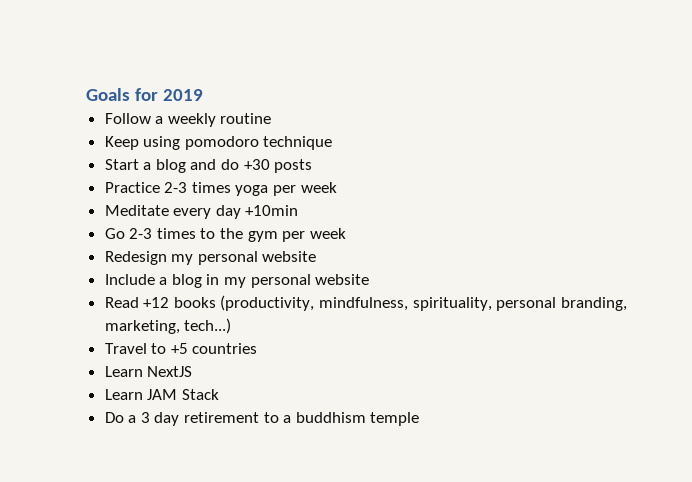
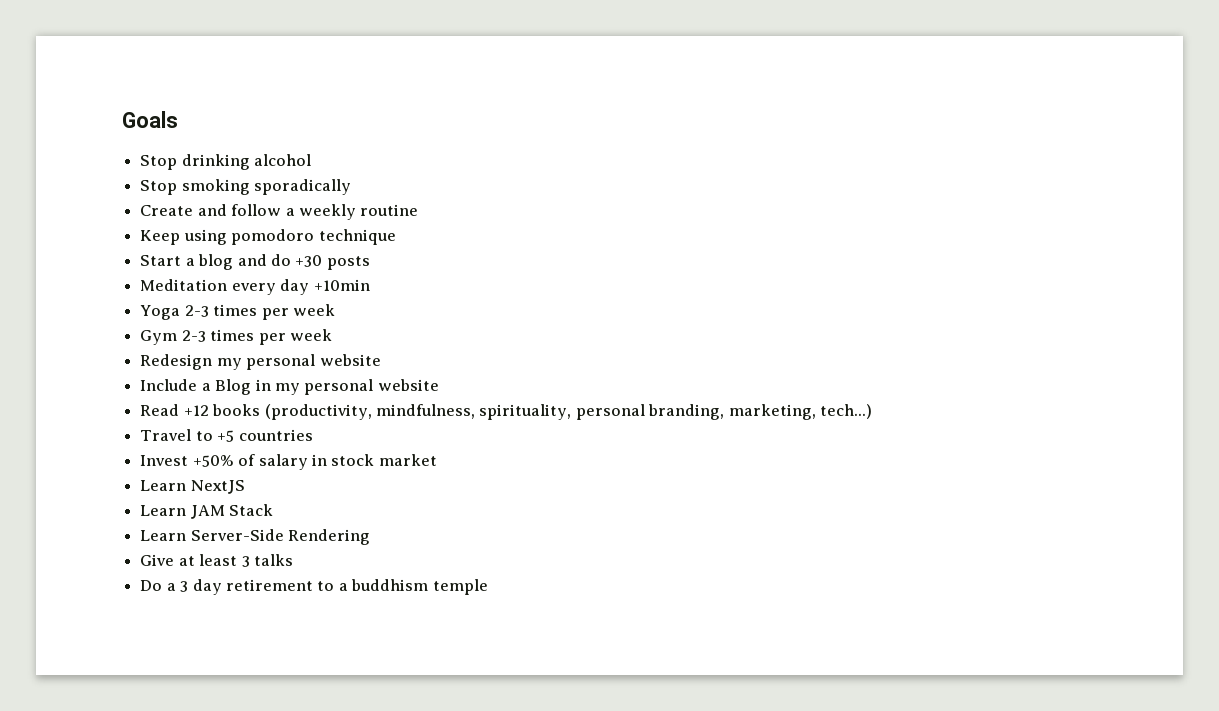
- Goals for 2019
- Follow a weekly routine
+ Goals
+ Stop drinking alcohol
+ Stop smoking sporadically
+ Create and follow a weekly routine
- Practice 2-3 times yoga per week
- Meditate every day +10min
+ Meditation every day +10min
- Go 2-3 times to the gym per week
+ Yoga 2-3 times per week
+ Gym 2-3 times per week
- Include a blog in my personal website
+ Include a Blog in my personal website
+ Invest +50% of salary in stock market
+ Learn Server-Side Rendering
+ Give at least 3 talks

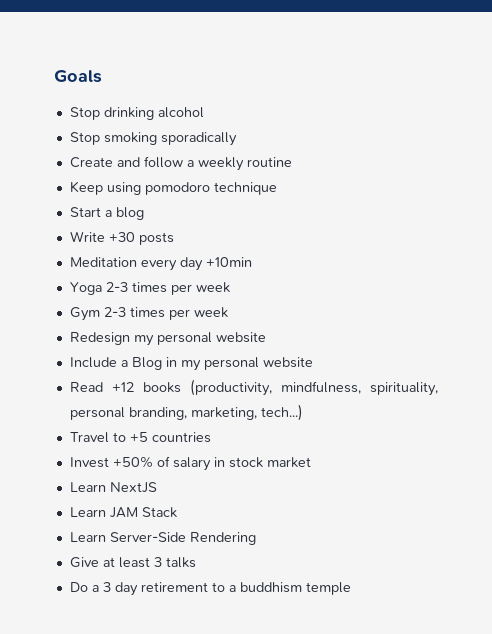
- Start a blog and do +30 posts
+ Start a blog
+ Write +30 posts

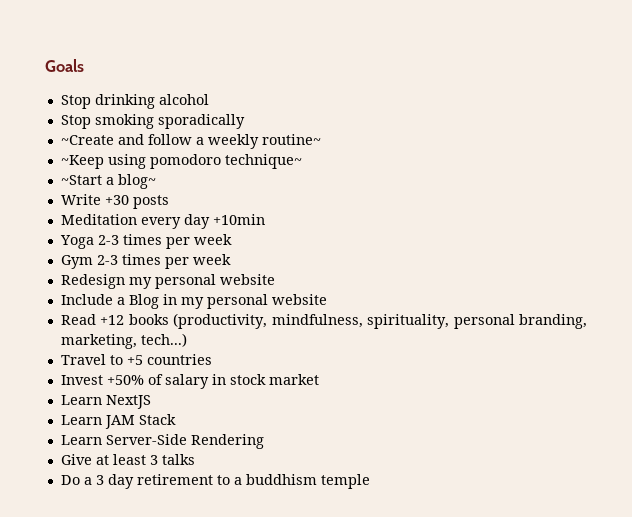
- Create and follow a weekly routine
- Keep using pomodoro technique
- Start a blog
+ ~Create and follow a weekly routine~
+ ~Keep using pomodoro technique~
+ ~Start a blog~

